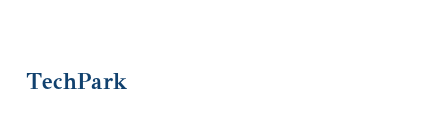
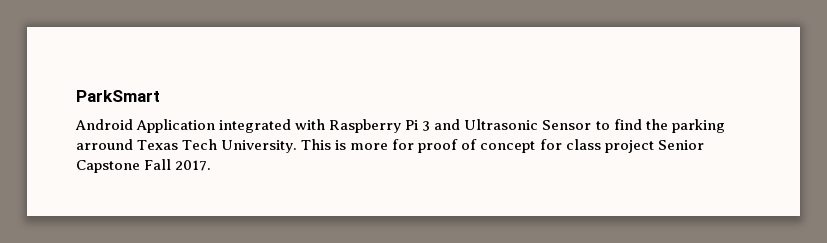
- TechPark
+ ParkSmart
+ Android Application integrated with Raspberry Pi 3 and Ultrasonic Sensor to find the parking arround Texas Tech University. This is more for proof of concept for class project Senior Capstone Fall 2017.

